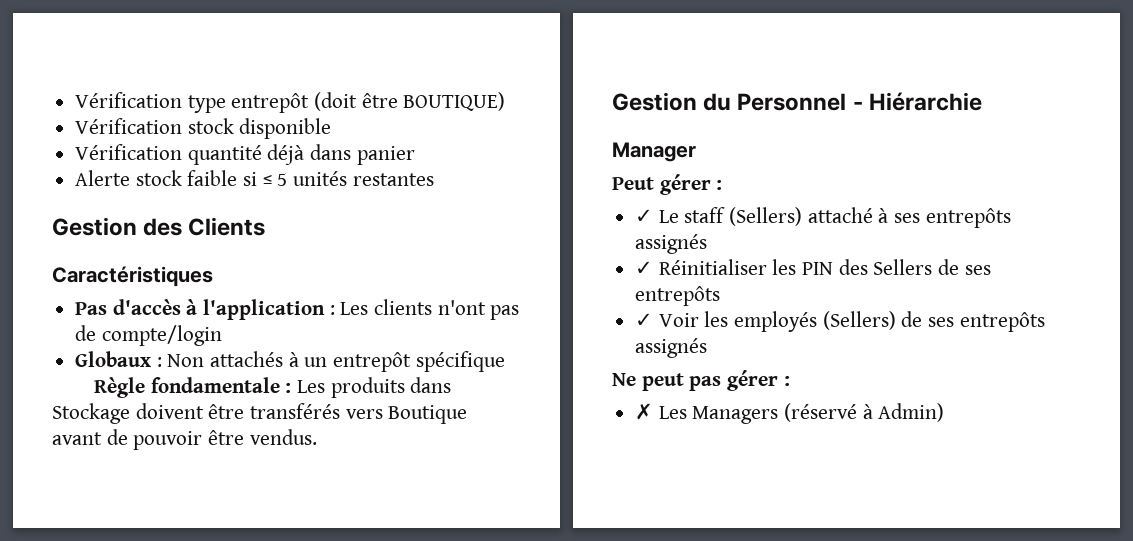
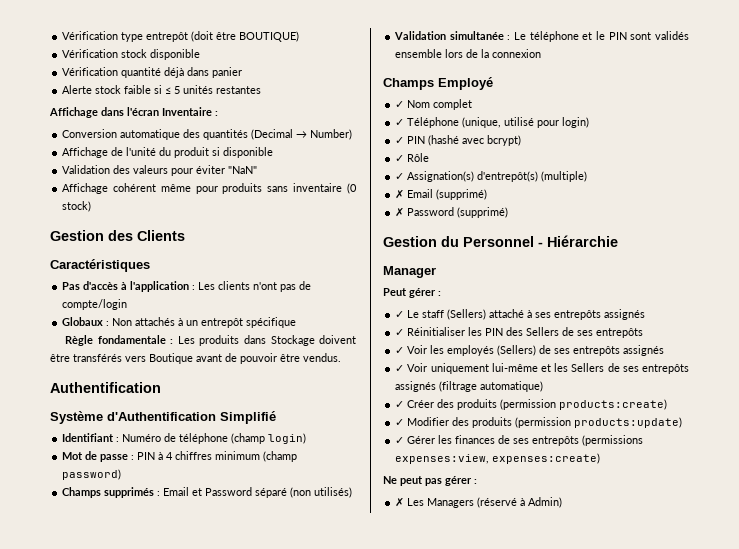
+ Affichage dans l'écran Inventaire :
+ Conversion automatique des quantités (Decimal → Number)
+ Affichage de l'unité du produit si disponible
+ Validation des valeurs pour éviter "NaN"
+ Affichage cohérent même pour produits sans inventaire (0 stock)
+ Authentification
+ Système d'Authentification Simplifié
+ Identifiant : Numéro de téléphone (champ login)
+ Mot de passe : PIN à 4 chiffres minimum (champ password)
+ Champs supprimés : Email et Password séparé (non utilisés)
+ Validation simultanée : Le téléphone et le PIN sont validés ensemble lors de la connexion
+ Champs Employé
+ ✓ Nom complet
+ ✓ Téléphone (unique, utilisé pour login)
+ ✓ PIN (hashé avec bcrypt)
+ ✓ Rôle
+ ✓ Assignation(s) d'entrepôt(s) (multiple)
+ ✗ Email (supprimé)
+ ✗ Password (supprimé)
+ ✓ Voir uniquement lui-même et les Sellers de ses entrepôts assignés (filtrage automatique)
+ ✓ Créer des produits (permission products:create)
+ ✓ Modifier des produits (permission products:update)
+ ✓ Gérer les finances de ses entrepôts (permissions expenses:view, expenses:create)

